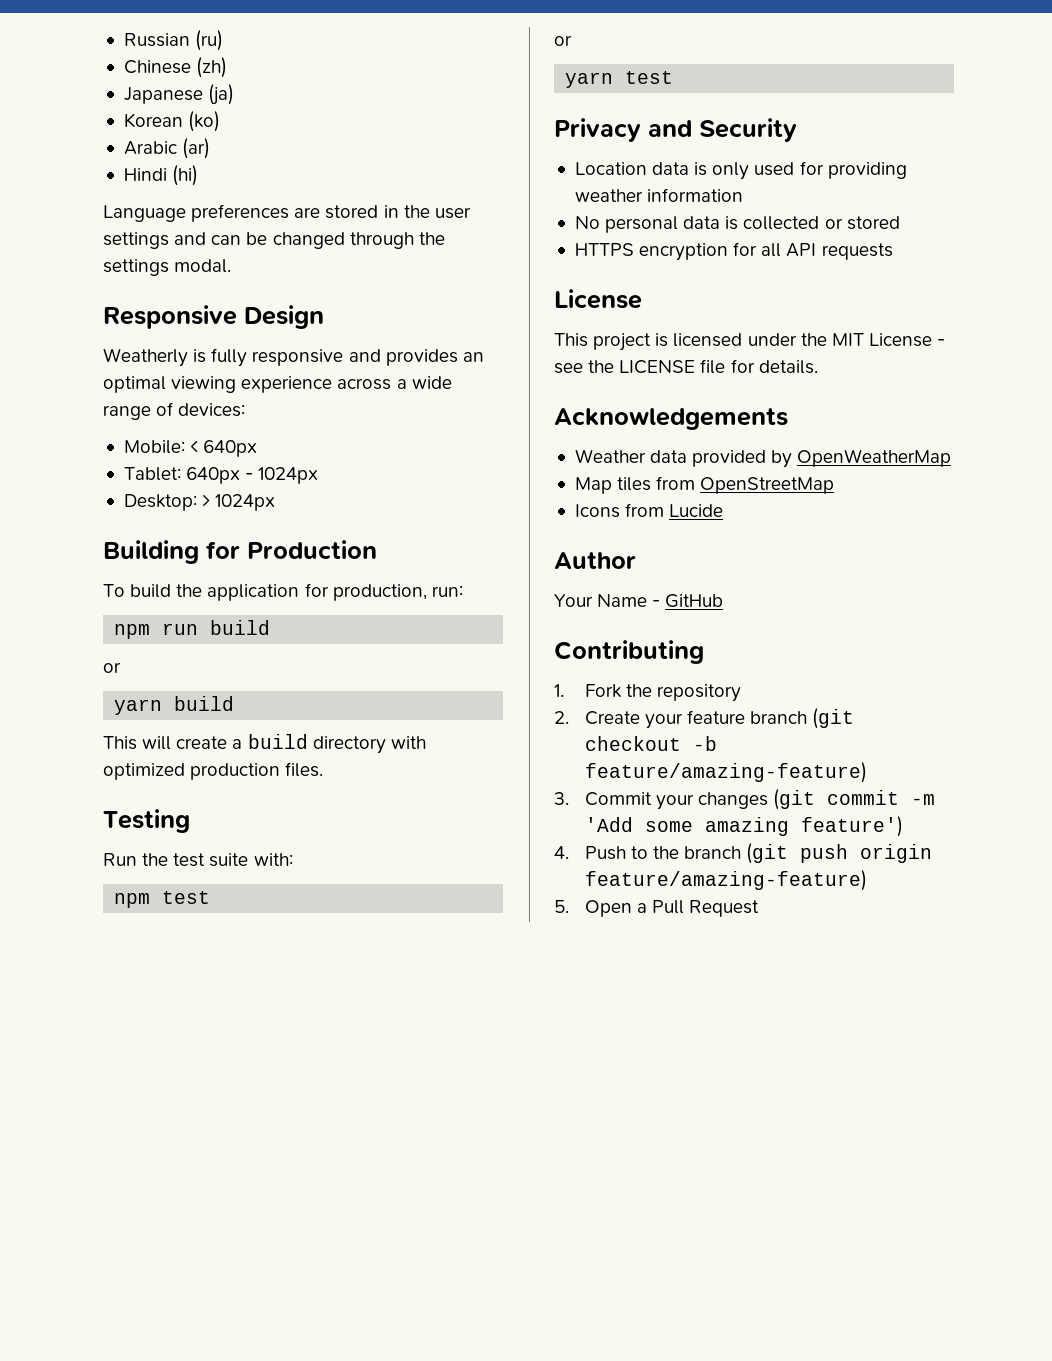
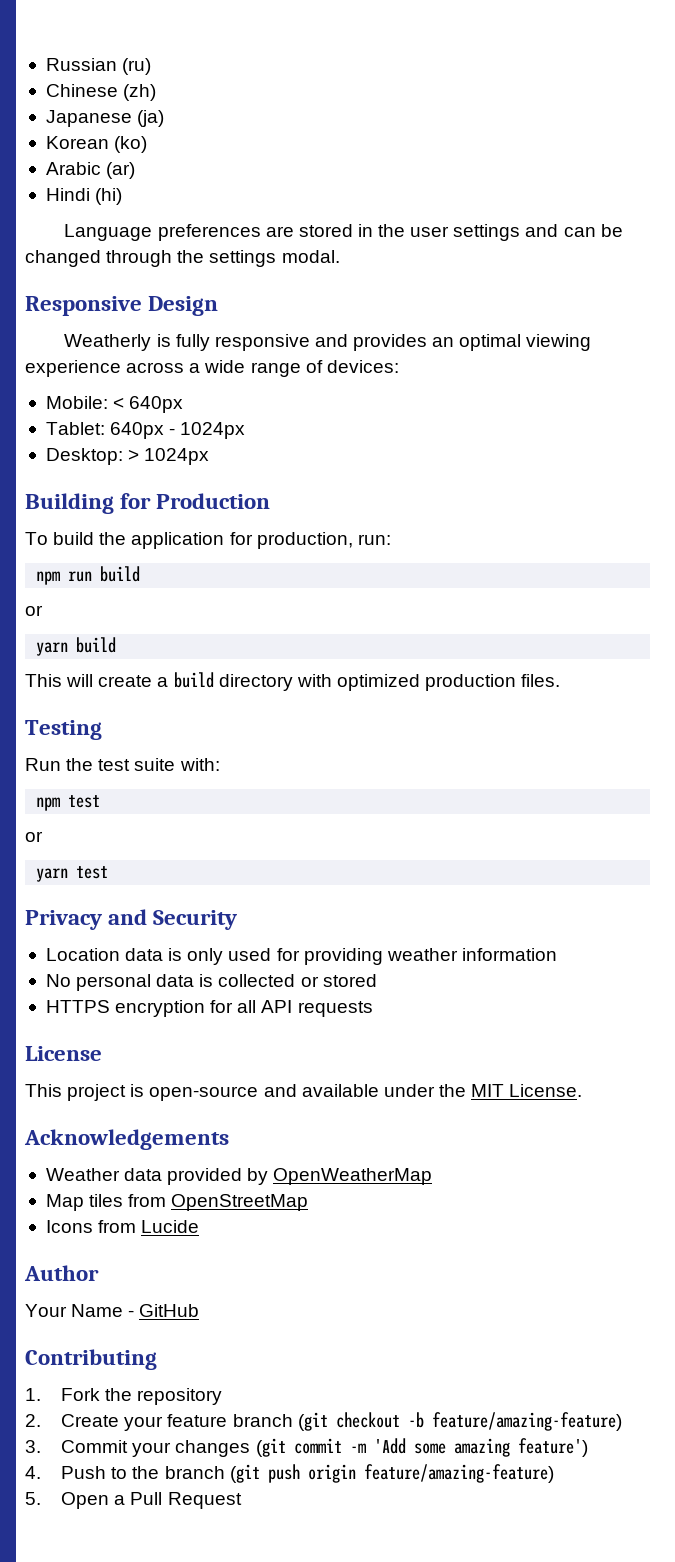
- This project is licensed under the MIT License - see the LICENSE file for details.
+ This project is open-source and available under the MIT License.

